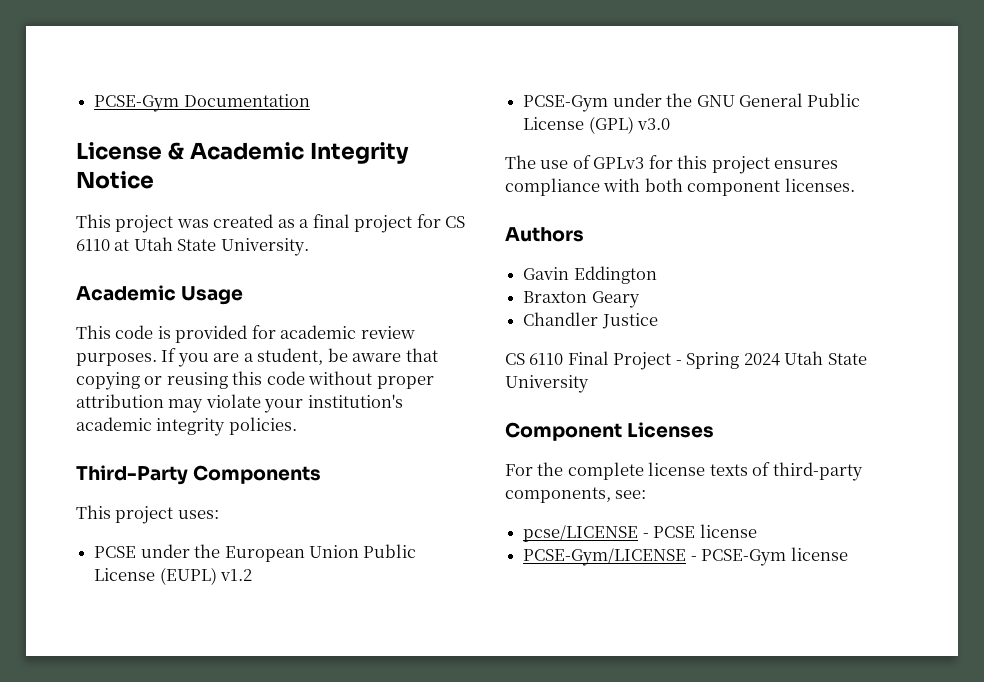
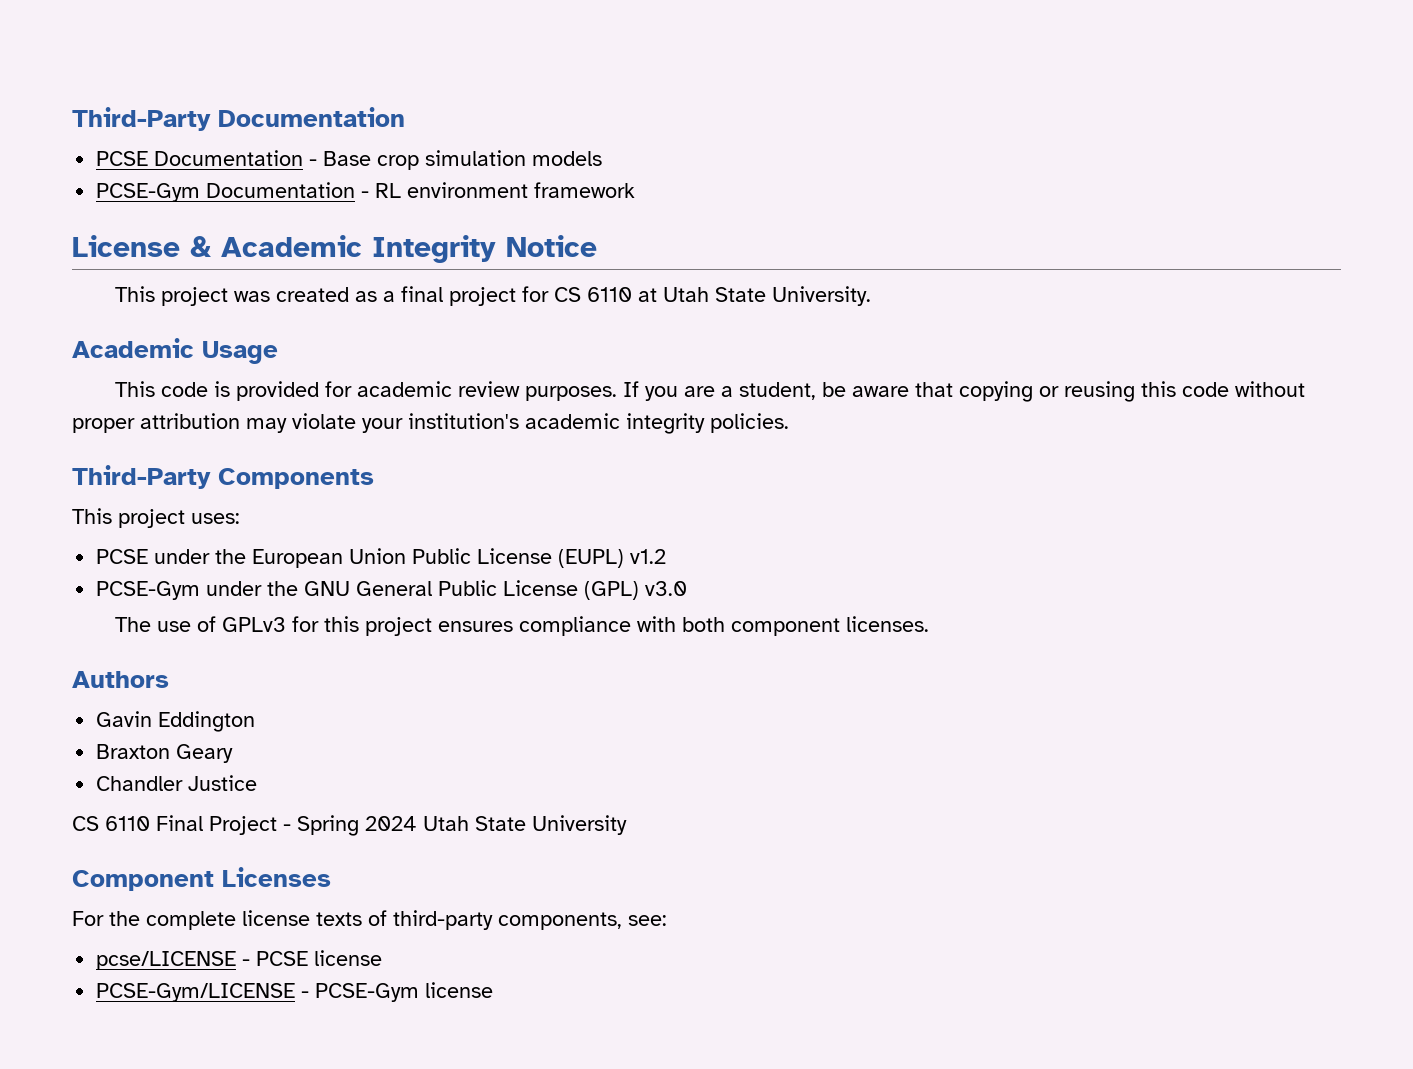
- PCSE-Gym Documentation
+ Third-Party Documentation
+ PCSE Documentation - Base crop simulation models
+ PCSE-Gym Documentation - RL environment framework

